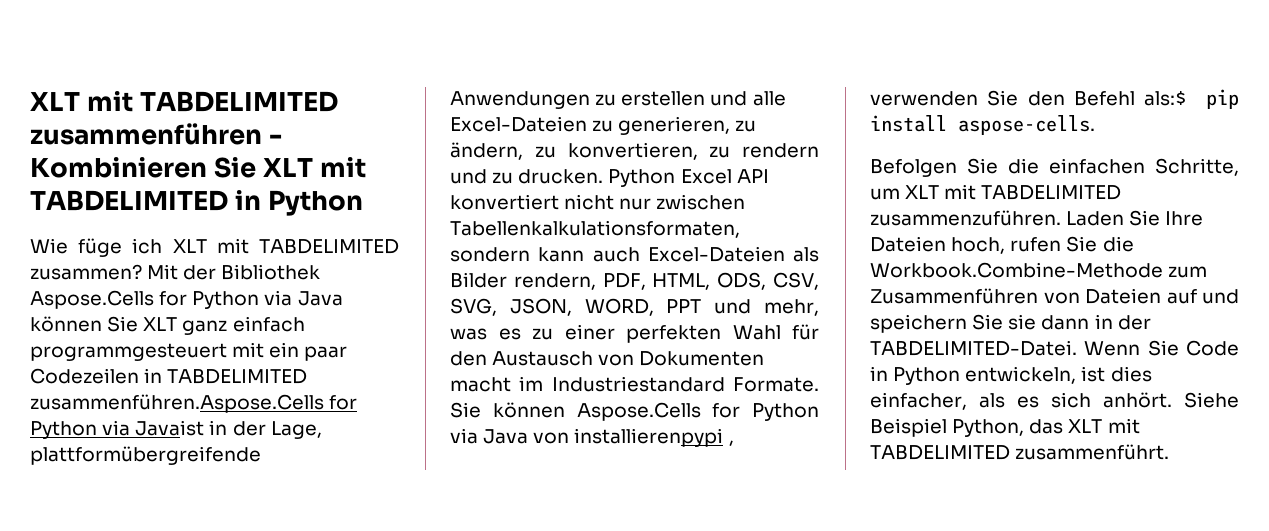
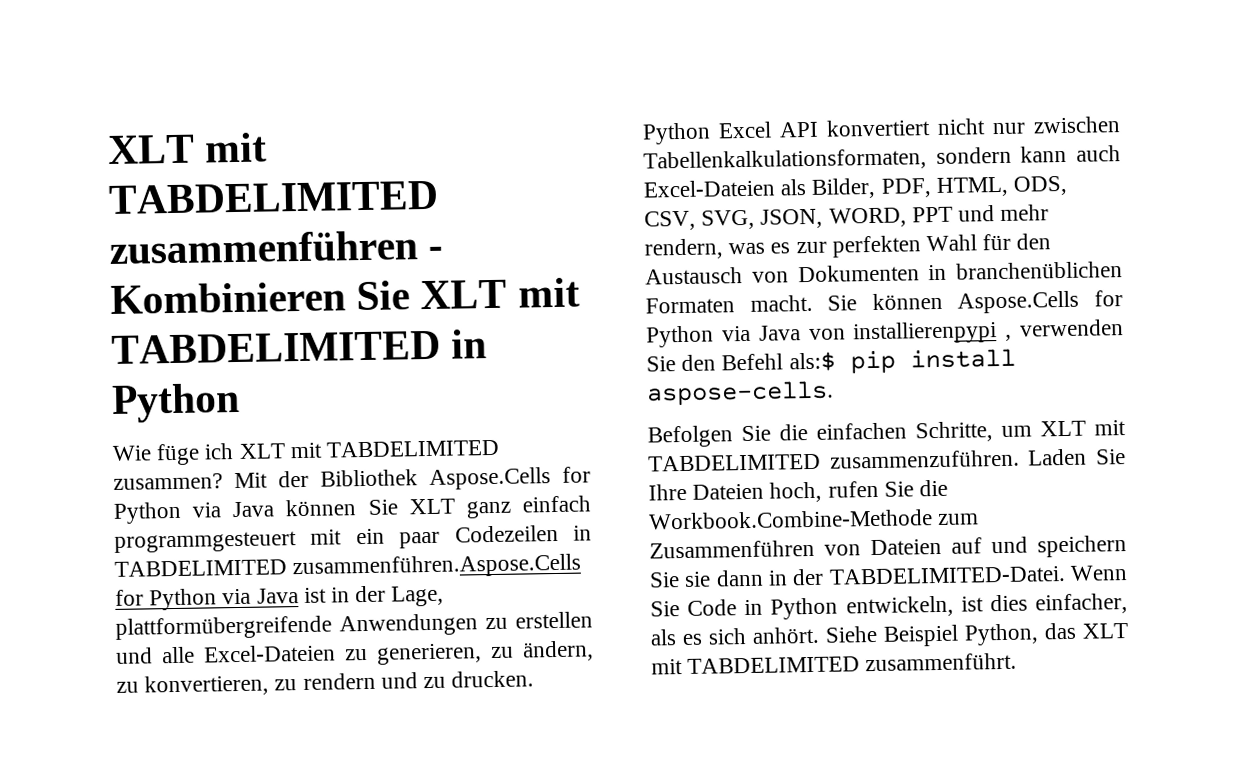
- Mit der Bibliothek Aspose.Cells for Python via Java können Sie XLT ganz einfach programmgesteuert mit ein paar Codezeilen in TABDELIMITED zusammenführen.Aspose.Cells for Python via Javaist in der Lage, plattformübergreifende Anwendungen zu erstellen und alle Excel-Dateien zu generieren, zu ändern, zu konvertieren, zu rendern und zu drucken.
+ Mit der Bibliothek Aspose.Cells for Python via Java können Sie XLT ganz einfach programmgesteuert mit ein paar Codezeilen in TABDELIMITED zusammenführen.Aspose.Cells for Python via Java ist in der Lage, plattformübergreifende Anwendungen zu erstellen und alle Excel-Dateien zu generieren, zu ändern, zu konvertieren, zu rendern und zu drucken.
- Python Excel API konvertiert nicht nur zwischen Tabellenkalkulationsformaten, sondern kann auch Excel-Dateien als Bilder rendern, PDF, HTML, ODS, CSV, SVG, JSON, WORD, PPT und mehr, was es zu einer perfekten Wahl für den Austausch von Dokumenten macht im Industriestandard Formate.
+ Python Excel API konvertiert nicht nur zwischen Tabellenkalkulationsformaten, sondern kann auch Excel-Dateien als Bilder, PDF, HTML, ODS, CSV, SVG, JSON, WORD, PPT und mehr rendern, was es zur perfekten Wahl für den Austausch von Dokumenten in branchenüblichen Formaten macht.

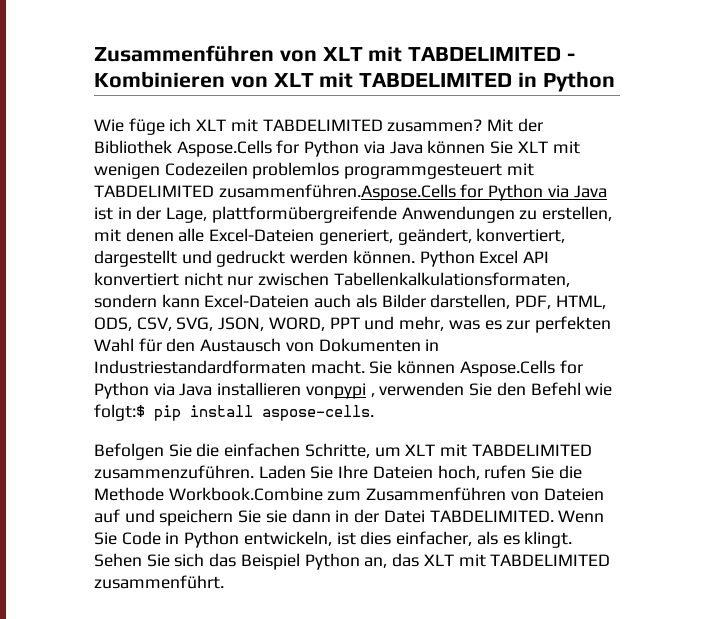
- XLT mit TABDELIMITED zusammenführen - Kombinieren Sie XLT mit TABDELIMITED in Python
+ Zusammenführen von XLT mit TABDELIMITED - Kombinieren von XLT mit TABDELIMITED in Python
- Mit der Bibliothek Aspose.Cells for Python via Java können Sie XLT ganz einfach programmgesteuert mit ein paar Codezeilen in TABDELIMITED zusammenführen.Aspose.Cells for Python via Java ist in der Lage, plattformübergreifende Anwendungen zu erstellen und alle Excel-Dateien zu generieren, zu ändern, zu konvertieren, zu rendern und zu drucken.
+ Mit der Bibliothek Aspose.Cells for Python via Java können Sie XLT mit wenigen Codezeilen problemlos programmgesteuert mit TABDELIMITED zusammenführen.Aspose.Cells for Python via Java ist in der Lage, plattformübergreifende Anwendungen zu erstellen, mit denen alle Excel-Dateien generiert, geändert, konvertiert, dargestellt und gedruckt werden können.
- Python Excel API konvertiert nicht nur zwischen Tabellenkalkulationsformaten, sondern kann auch Excel-Dateien als Bilder, PDF, HTML, ODS, CSV, SVG, JSON, WORD, PPT und mehr rendern, was es zur perfekten Wahl für den Austausch von Dokumenten in branchenüblichen Formaten macht.
+ Python Excel API konvertiert nicht nur zwischen Tabellenkalkulationsformaten, sondern kann Excel-Dateien auch als Bilder darstellen, PDF, HTML, ODS, CSV, SVG, JSON, WORD, PPT und mehr, was es zur perfekten Wahl für den Austausch von Dokumenten in Industriestandardformaten macht.
- Sie können Aspose.Cells for Python via Java von installierenpypi , verwenden Sie den Befehl als:$ pip install aspose-cells.
+ Sie können Aspose.Cells for Python via Java installieren vonpypi , verwenden Sie den Befehl wie folgt:$ pip install aspose-cells.
- Laden Sie Ihre Dateien hoch, rufen Sie die Workbook.Combine-Methode zum Zusammenführen von Dateien auf und speichern Sie sie dann in der TABDELIMITED-Datei.
+ Laden Sie Ihre Dateien hoch, rufen Sie die Methode Workbook.Combine zum Zusammenführen von Dateien auf und speichern Sie sie dann in der Datei TABDELIMITED.
- Wenn Sie Code in Python entwickeln, ist dies einfacher, als es sich anhört. Siehe Beispiel Python, das XLT mit TABDELIMITED zusammenführt.
+ Wenn Sie Code in Python entwickeln, ist dies einfacher, als es klingt. Sehen Sie sich das Beispiel Python an, das XLT mit TABDELIMITED zusammenführt.

